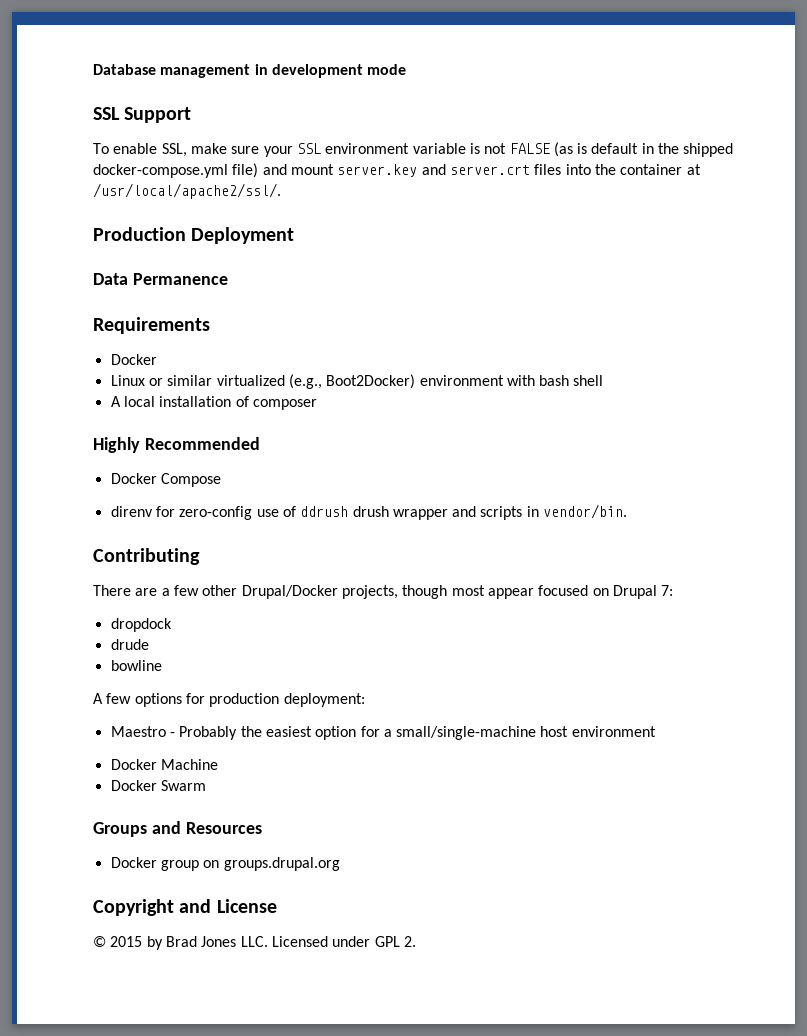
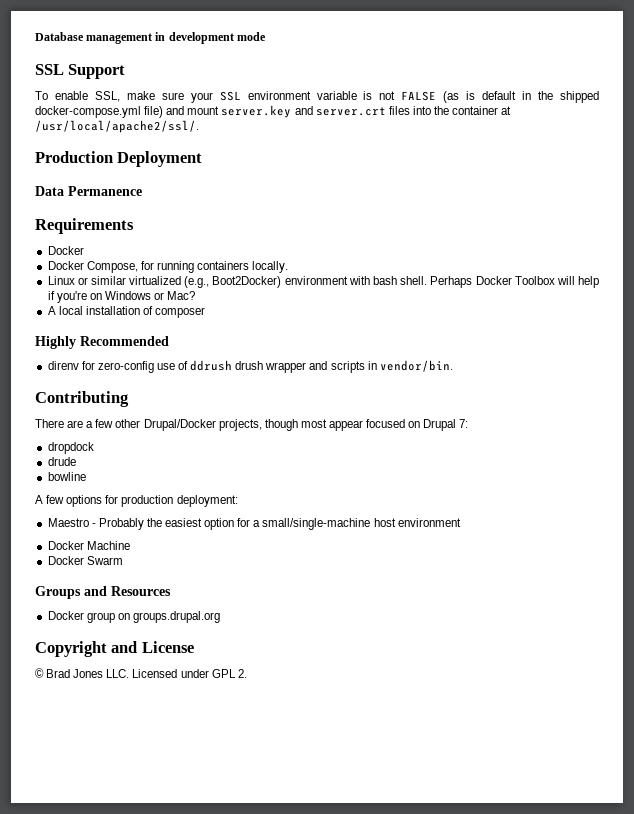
+ Docker Compose, for running containers locally.
- Linux or similar virtualized (e.g., Boot2Docker) environment with bash shell
+ Linux or similar virtualized (e.g., Boot2Docker) environment with bash shell. Perhaps Docker Toolbox will help if you're on Windows or Mac?
- Docker Compose
- © 2015 by Brad Jones LLC. Licensed under GPL 2.
+ © Brad Jones LLC. Licensed under GPL 2.

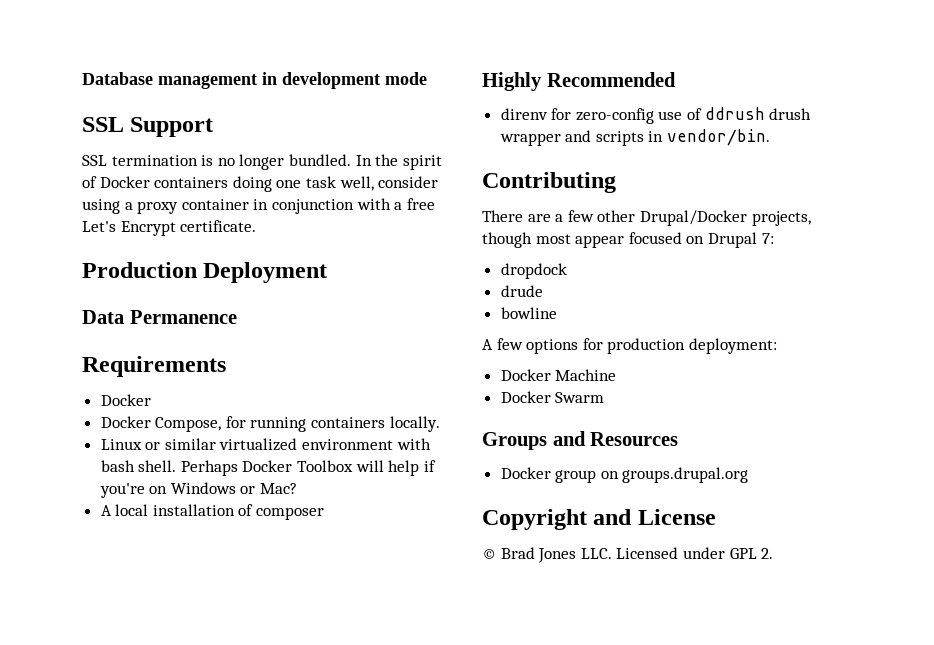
- To enable SSL, make sure your SSL environment variable is not FALSE (as is default in the shipped docker-compose.yml file) and mount server.key and server.crt files into the container at /usr/local/apache2/ssl/.
+ SSL termination is no longer bundled. In the spirit of Docker containers doing one task well, consider using a proxy container in conjunction with a free Let's Encrypt certificate.
- Linux or similar virtualized (e.g., Boot2Docker) environment with bash shell.
+ Linux or similar virtualized environment with bash shell.
- Maestro - Probably the easiest option for a small/single-machine host environment

